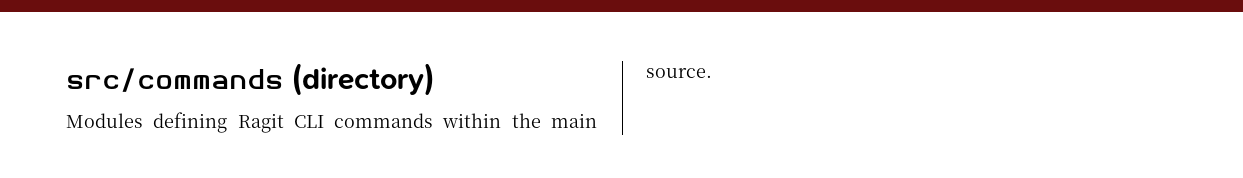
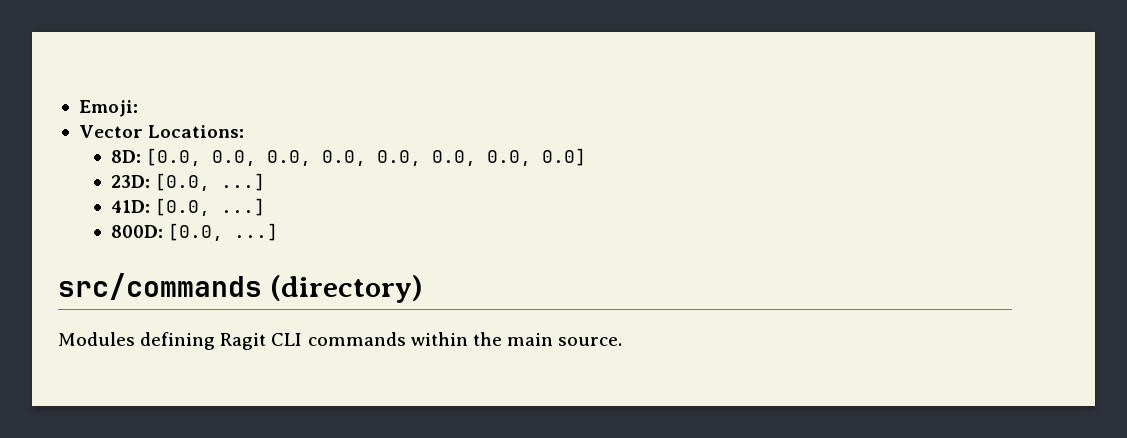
+ Emoji:
+ Vector Locations:
+ 8D: [0.0, 0.0, 0.0, 0.0, 0.0, 0.0, 0.0, 0.0]
+ 23D: [0.0, ...]
+ 41D: [0.0, ...]
+ 800D: [0.0, ...]

